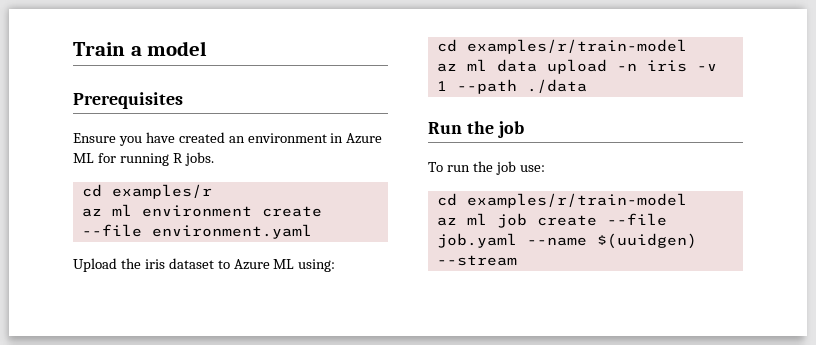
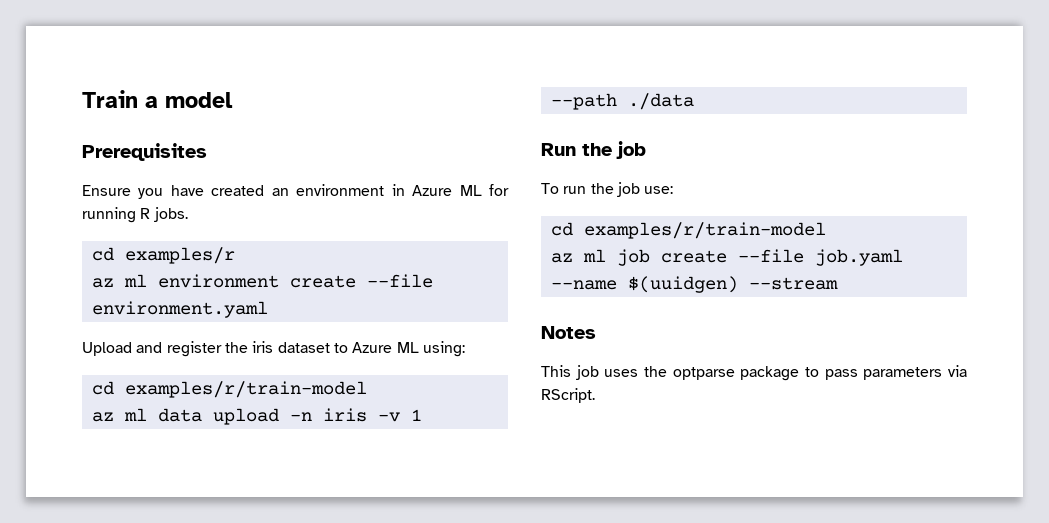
- Upload the iris dataset to Azure ML using:
+ Upload and register the iris dataset to Azure ML using:
+ Notes
+ This job uses the optparse package to pass parameters via RScript.

